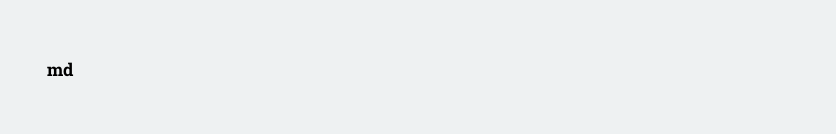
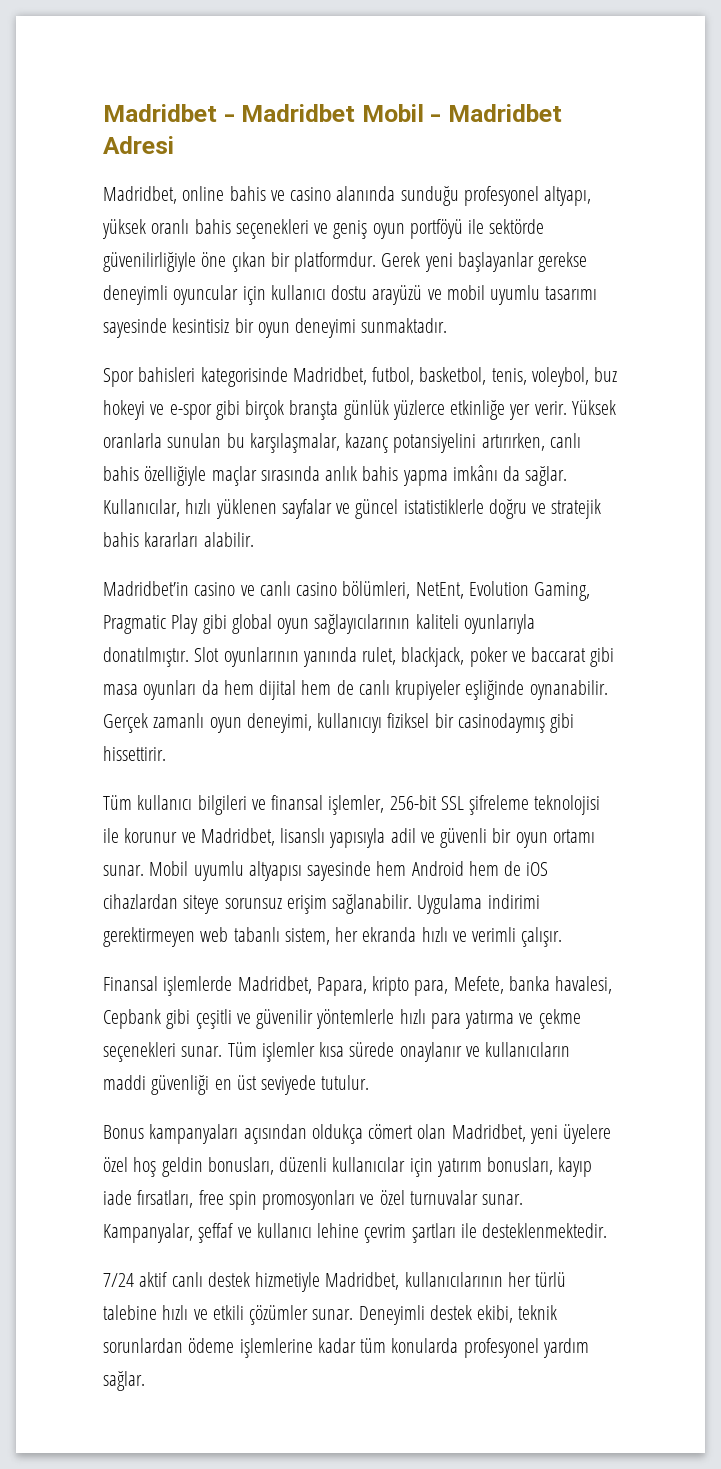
- md
+ Madridbet - Madridbet Mobil - Madridbet Adresi
+ Madridbet, online bahis ve casino alanında sunduğu profesyonel altyapı, yüksek oranlı bahis seçenekleri ve geniş oyun portföyü ile sektörde güvenilirliğiyle öne çıkan bir platformdur. Gerek yeni başlayanlar gerekse deneyimli oyuncular için kullanıcı dostu arayüzü ve mobil uyumlu tasarımı sayesinde kesintisiz bir oyun deneyimi sunmaktadır.
+ Spor bahisleri kategorisinde Madridbet, futbol, basketbol, tenis, voleybol, buz hokeyi ve e-spor gibi birçok branşta günlük yüzlerce etkinliğe yer verir. Yüksek oranlarla sunulan bu karşılaşmalar, kazanç potansiyelini artırırken, canlı bahis özelliğiyle maçlar sırasında anlık bahis yapma imkânı da sağlar. Kullanıcılar, hızlı yüklenen sayfalar ve güncel istatistiklerle doğru ve stratejik bahis kararları alabilir.
+ Madridbet’in casino ve canlı casino bölümleri, NetEnt, Evolution Gaming, Pragmatic Play gibi global oyun sağlayıcılarının kaliteli oyunlarıyla donatılmıştır. Slot oyunlarının yanında rulet, blackjack, poker ve baccarat gibi masa oyunları da hem dijital hem de canlı krupiyeler eşliğinde oynanabilir. Gerçek zamanlı oyun deneyimi, kullanıcıyı fiziksel bir casinodaymış gibi hissettirir.
+ Tüm kullanıcı bilgileri ve finansal işlemler, 256-bit SSL şifreleme teknolojisi ile korunur ve Madridbet, lisanslı yapısıyla adil ve güvenli bir oyun ortamı sunar. Mobil uyumlu altyapısı sayesinde hem Android hem de iOS cihazlardan siteye sorunsuz erişim sağlanabilir. Uygulama indirimi gerektirmeyen web tabanlı sistem, her ekranda hızlı ve verimli çalışır.
+ Finansal işlemlerde Madridbet, Papara, kripto para, Mefete, banka havalesi, Cepbank gibi çeşitli ve güvenilir yöntemlerle hızlı para yatırma ve çekme seçenekleri sunar. Tüm işlemler kısa sürede onaylanır ve kullanıcıların maddi güvenliği en üst seviyede tutulur.
+ Bonus kampanyaları açısından oldukça cömert olan Madridbet, yeni üyelere özel hoş geldin bonusları, düzenli kullanıcılar için yatırım bonusları, kayıp iade fırsatları, free spin promosyonları ve özel turnuvalar sunar. Kampanyalar, şeffaf ve kullanıcı lehine çevrim şartları ile desteklenmektedir.
+ 7/24 aktif canlı destek hizmetiyle Madridbet, kullanıcılarının her türlü talebine hızlı ve etkili çözümler sunar. Deneyimli destek ekibi, teknik sorunlardan ödeme işlemlerine kadar tüm konularda profesyonel yardım sağlar.

